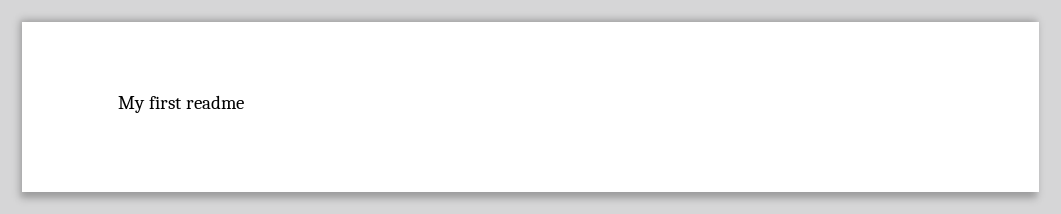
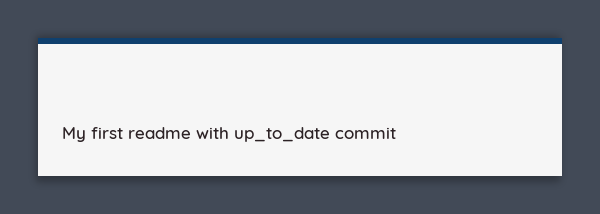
- My first readme
+ My first readme with up_to_date commit

